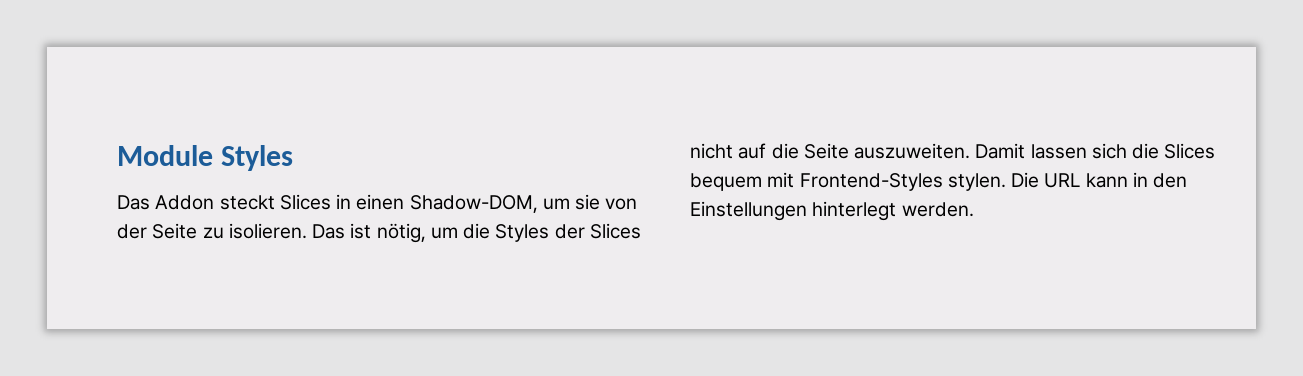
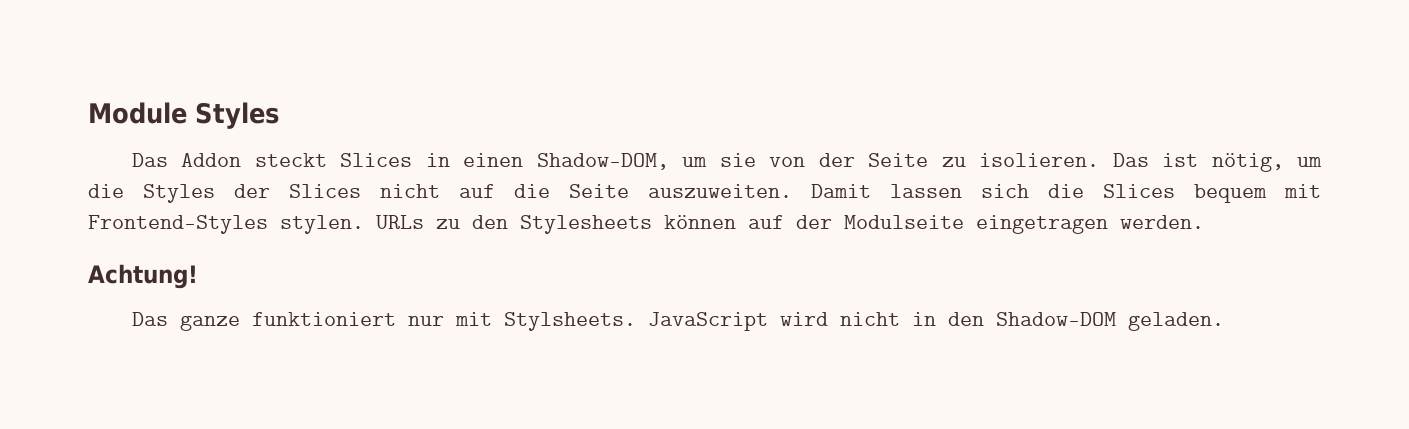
- Die URL kann in den Einstellungen hinterlegt werden.
+ URLs zu den Stylesheets können auf der Modulseite eingetragen werden.
+ Achtung!
+ Das ganze funktioniert nur mit Stylsheets. JavaScript wird nicht in den Shadow-DOM geladen.

